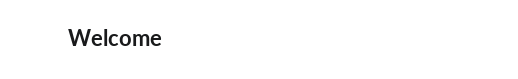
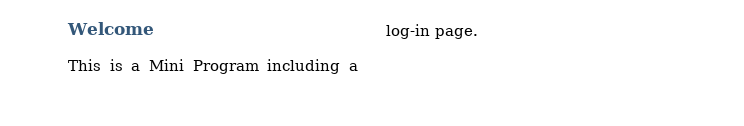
+ This is a Mini Program including a log-in page.

